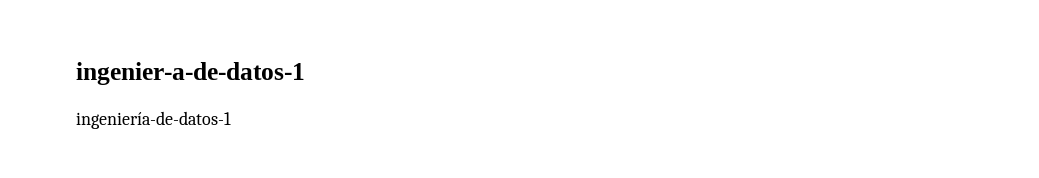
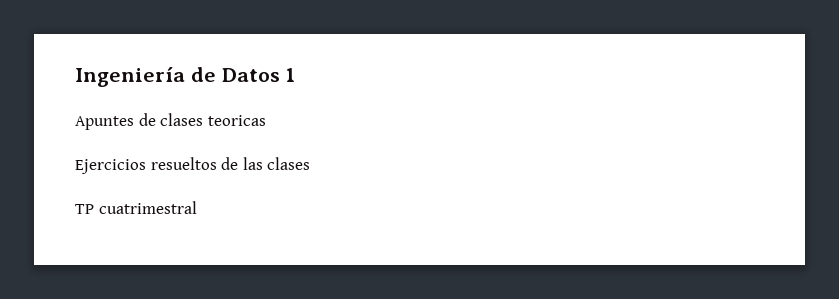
- ingenier-a-de-datos-1
- ingeniería-de-datos-1
+ Ingeniería de Datos 1
+ Apuntes de clases teoricas
+ Ejercicios resueltos de las clases
+ TP cuatrimestral

